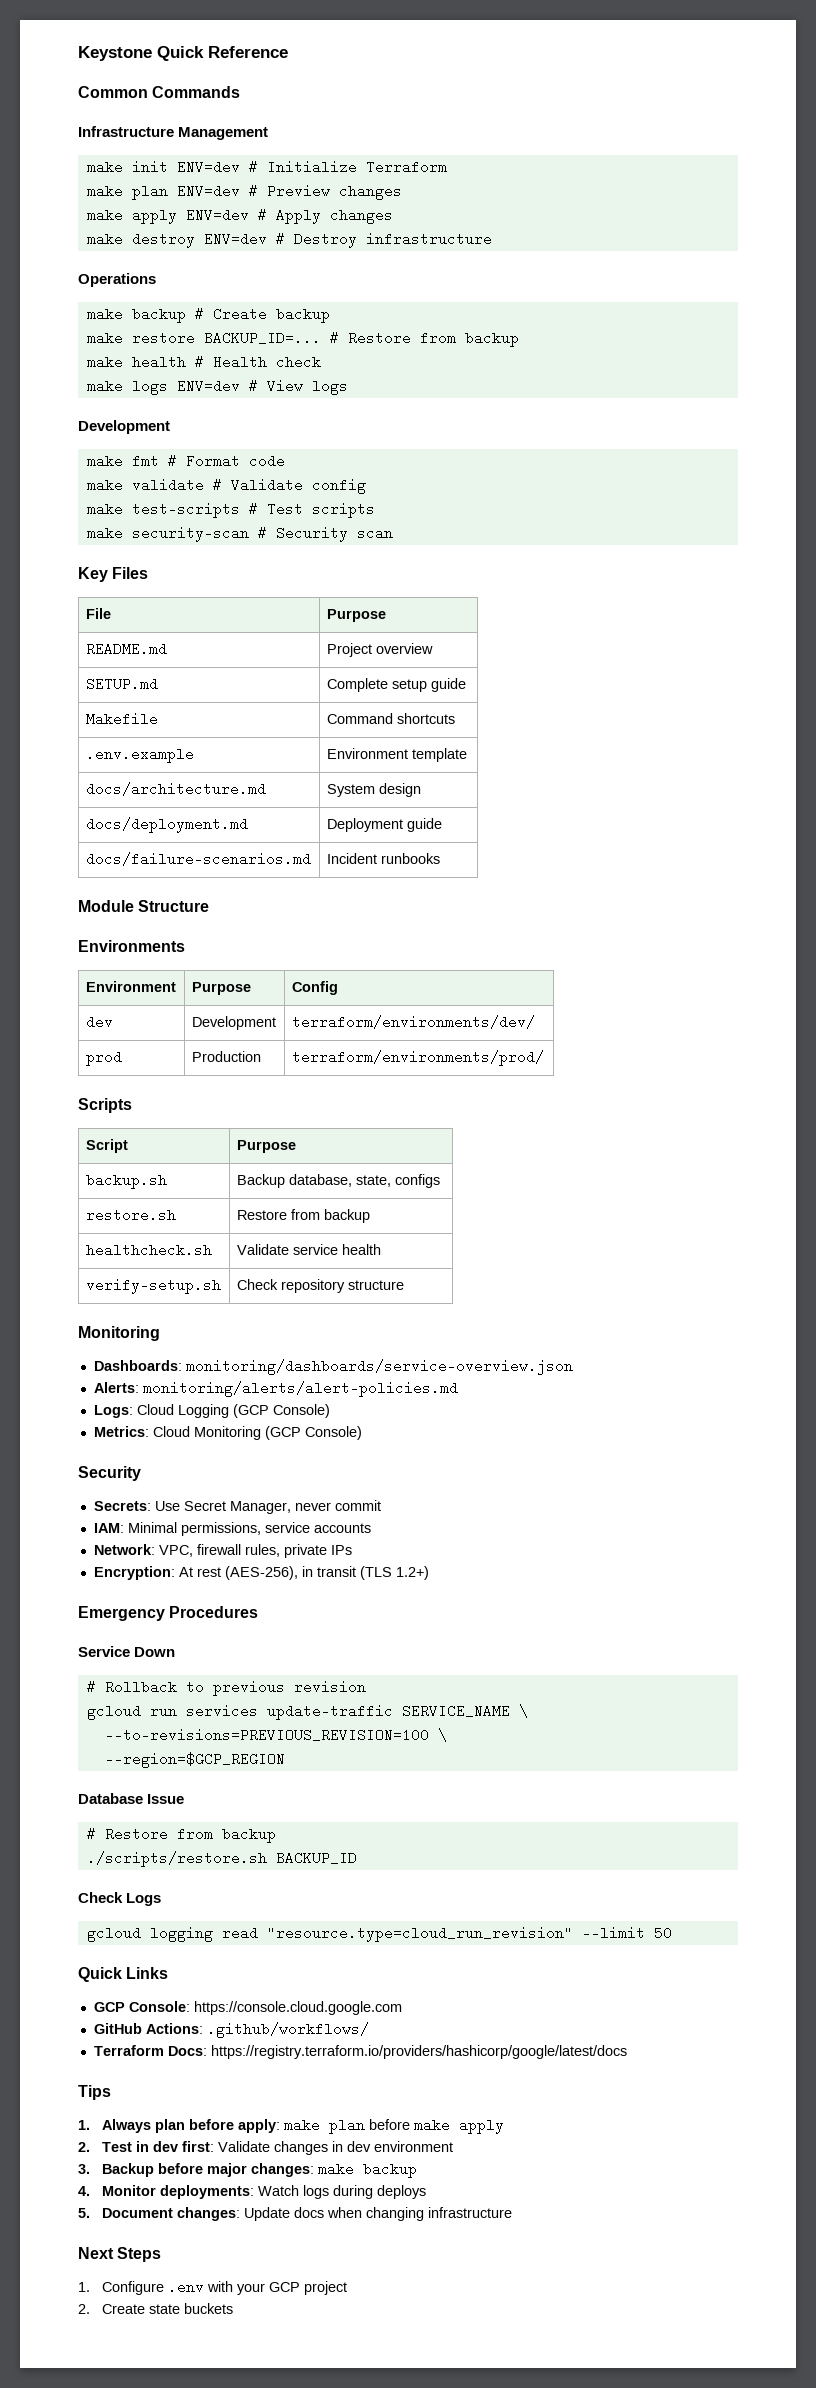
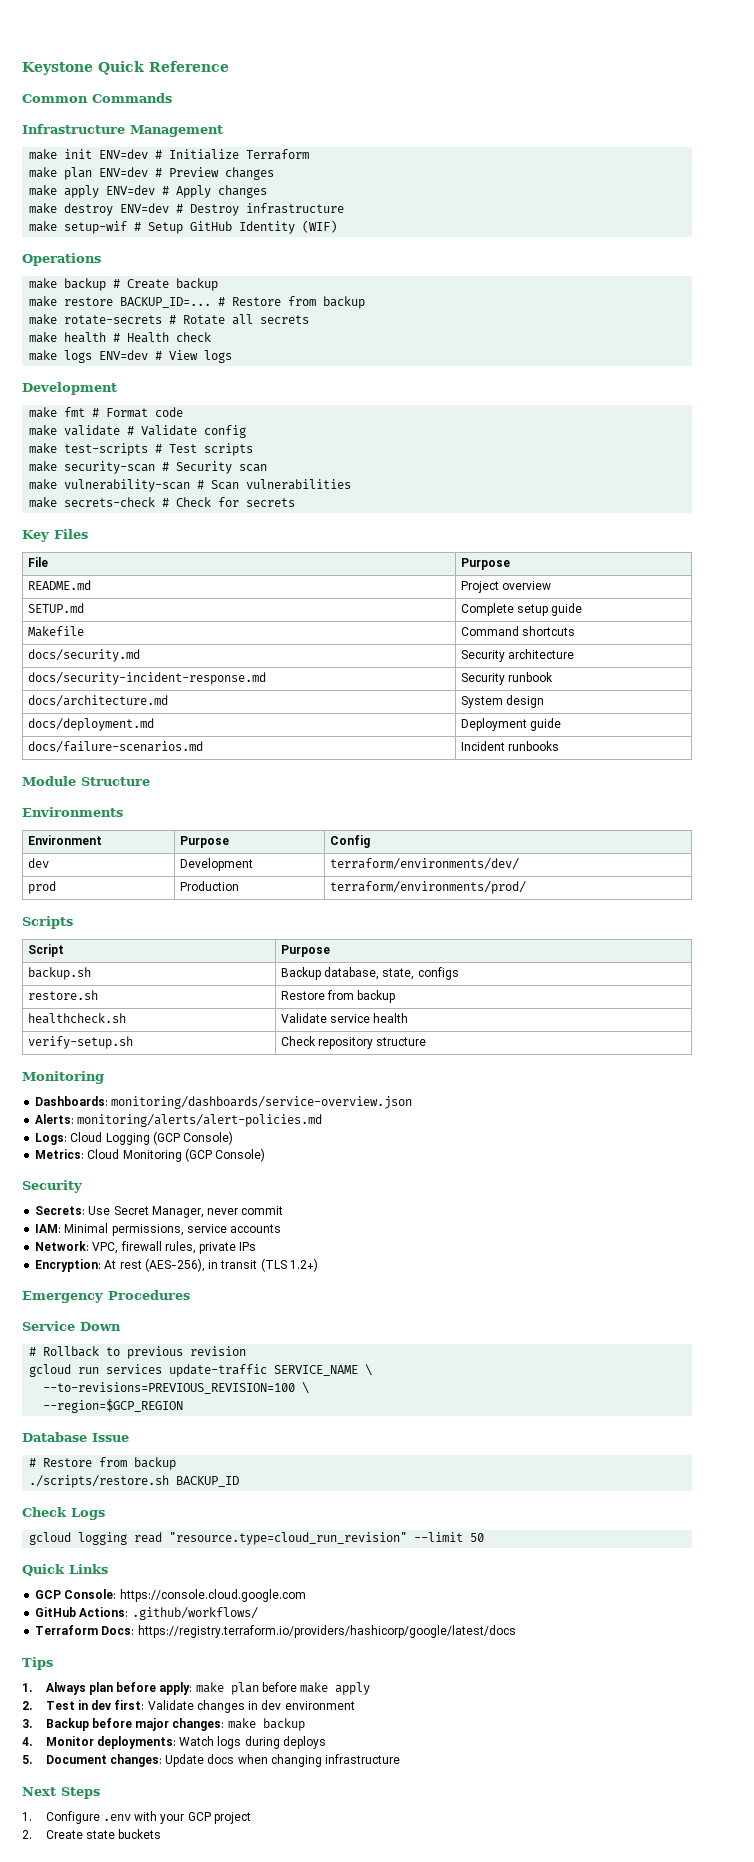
+ make setup-wif # Setup GitHub Identity (WIF)
+ make rotate-secrets # Rotate all secrets
+ make vulnerability-scan # Scan vulnerabilities
+ make secrets-check # Check for secrets
- .env.example | Environment template
+ docs/security.md | Security architecture
+ docs/security-incident-response.md | Security runbook

